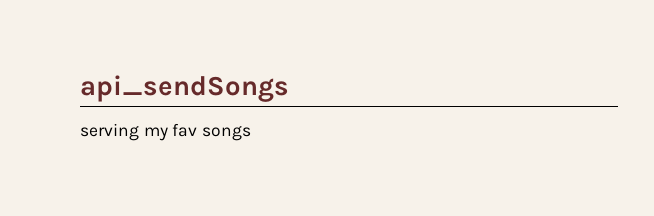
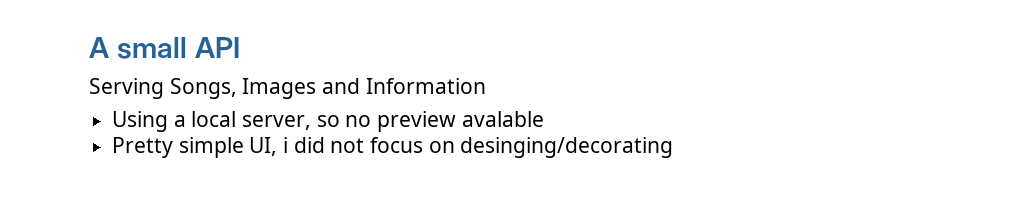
- api_sendSongs
- serving my fav songs
+ A small API
+ Serving Songs, Images and Information
+ Using a local server, so no preview avalable
+ Pretty simple UI, i did not focus on desinging/decorating

